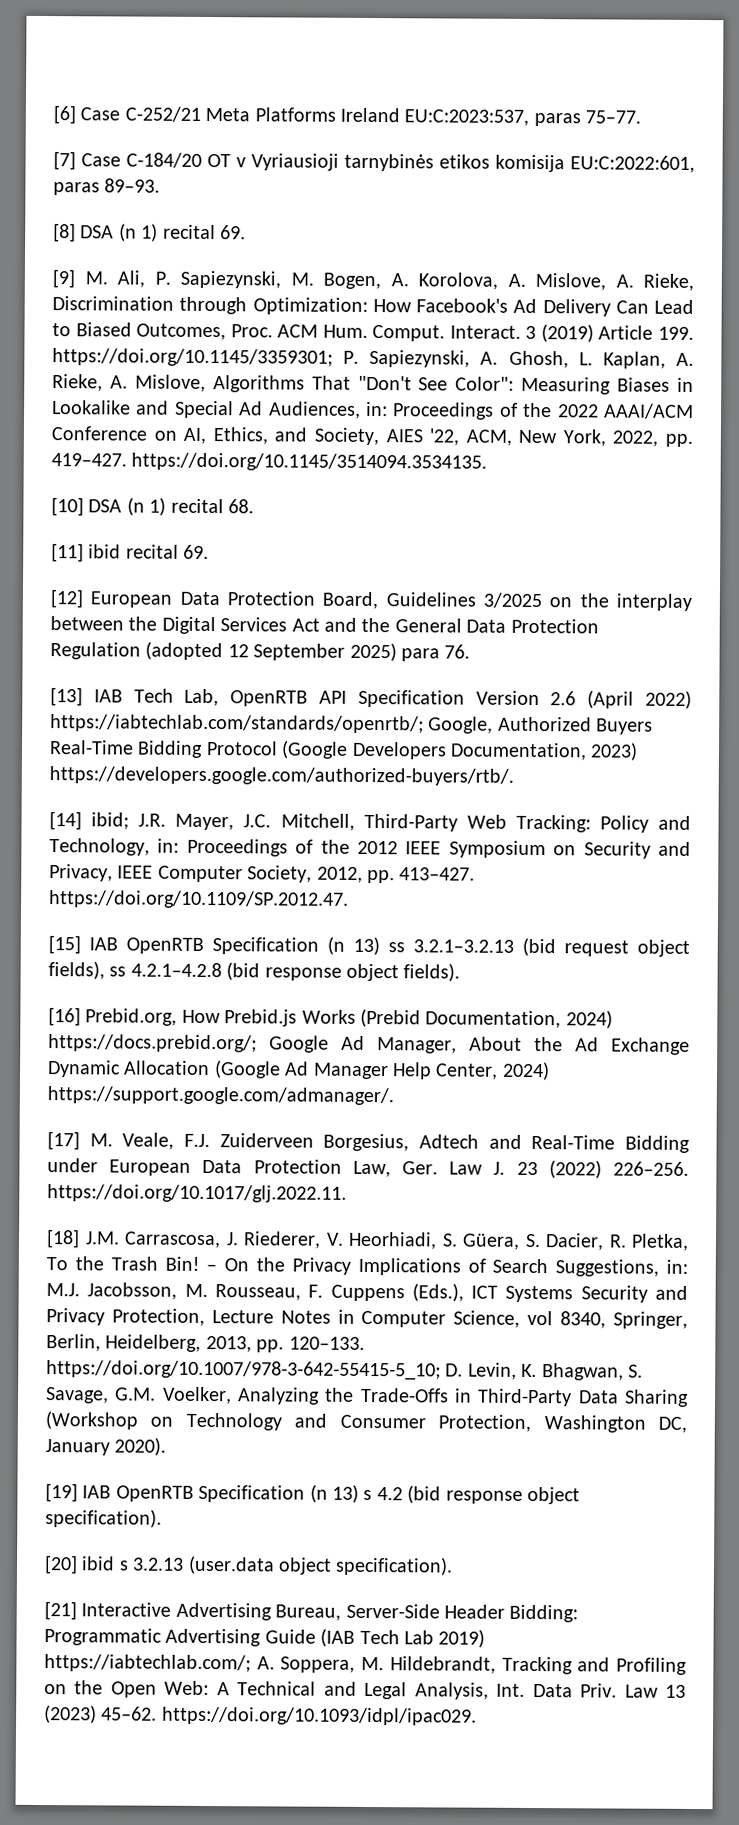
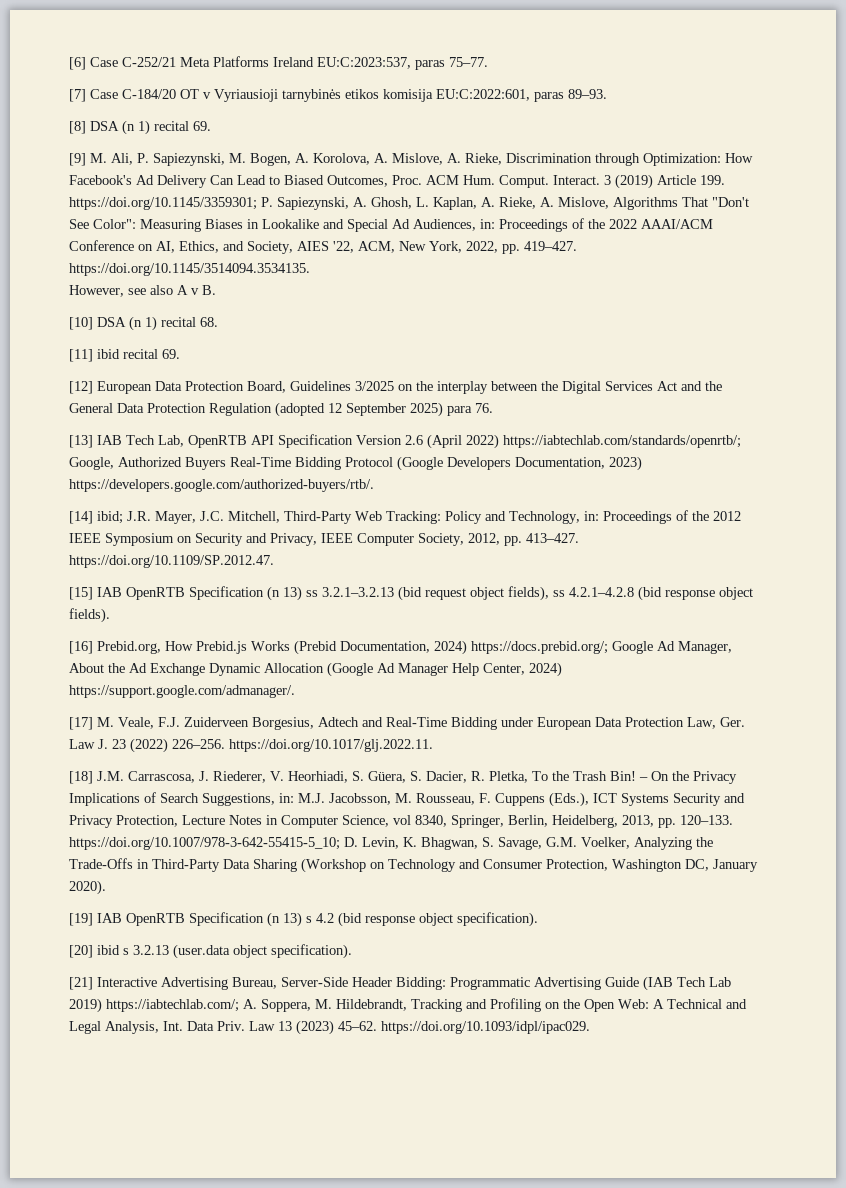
+ However, see also A v B.

